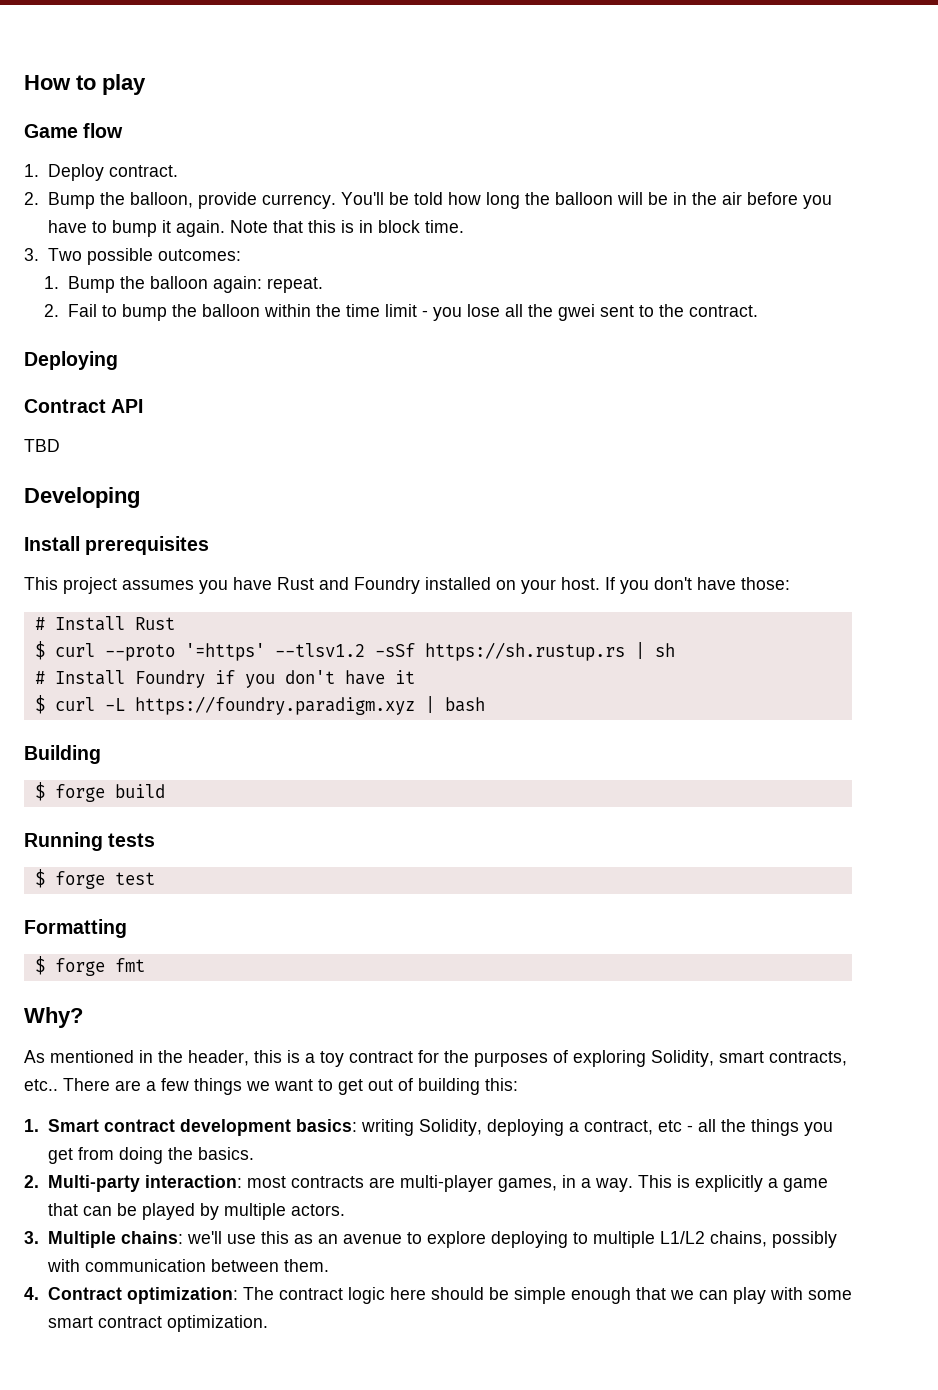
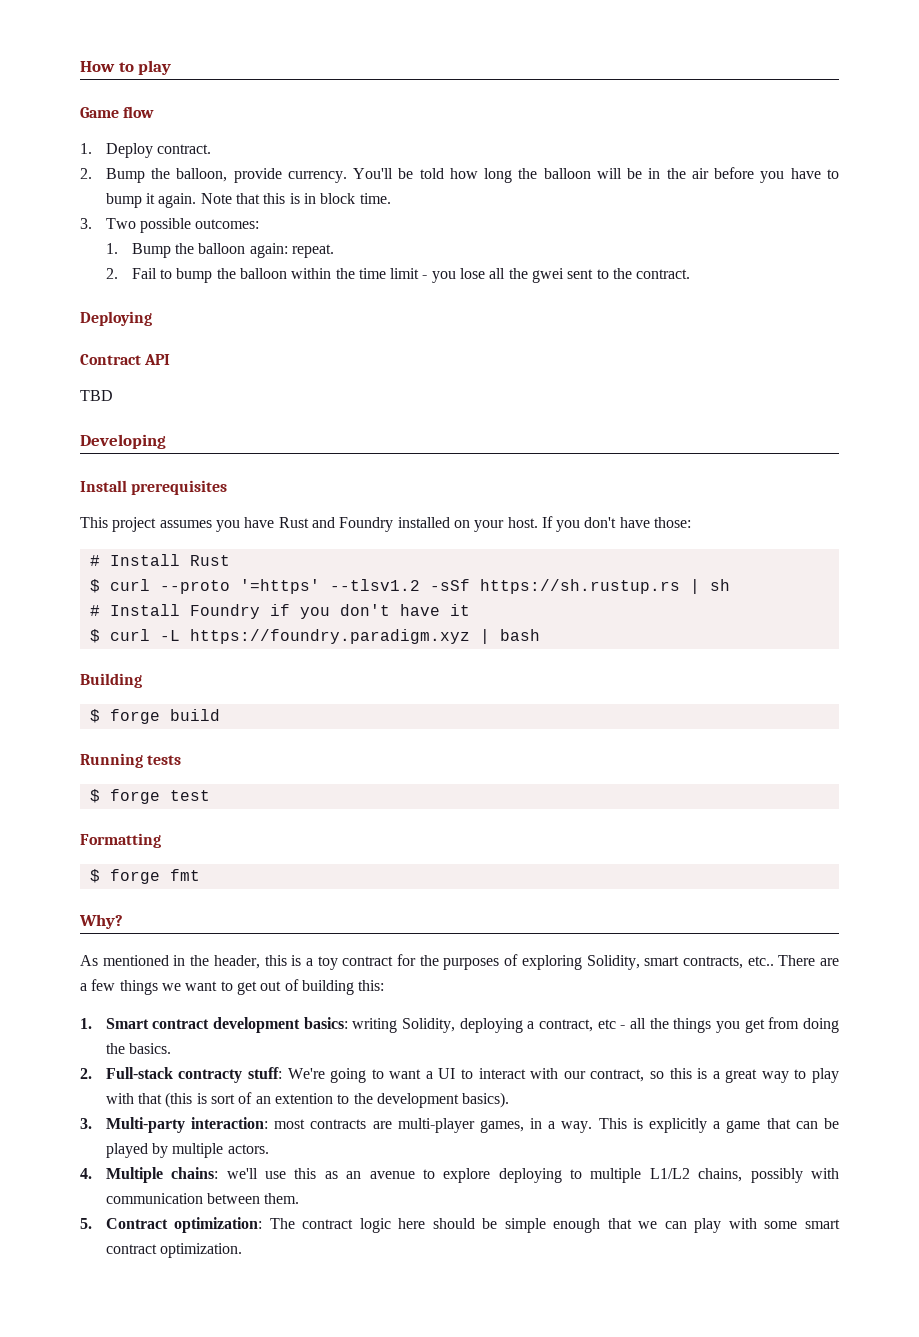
- 2. Multi-party interaction: most contracts are multi-player games, in a way.
+ 2. Full-stack contracty stuff: We're going to want a UI to interact with our contract, so this is a great way to play with that (this is sort of an extention to the development basics).
+ 3. Multi-party interaction: most contracts are multi-player games, in a way.
- 3. Multiple chains: we'll use this as an avenue to explore deploying to multiple L1/L2 chains, possibly with communication between them.
+ 4. Multiple chains: we'll use this as an avenue to explore deploying to multiple L1/L2 chains, possibly with communication between them.
- 4. Contract optimization: The contract logic here should be simple enough that we can play with some smart contract optimization.
+ 5. Contract optimization: The contract logic here should be simple enough that we can play with some smart contract optimization.

